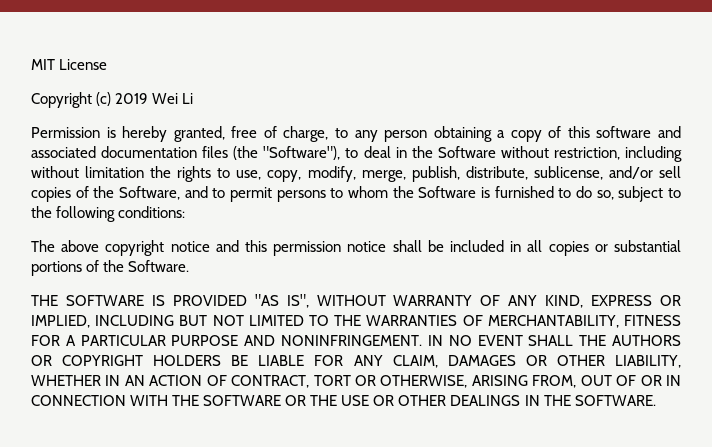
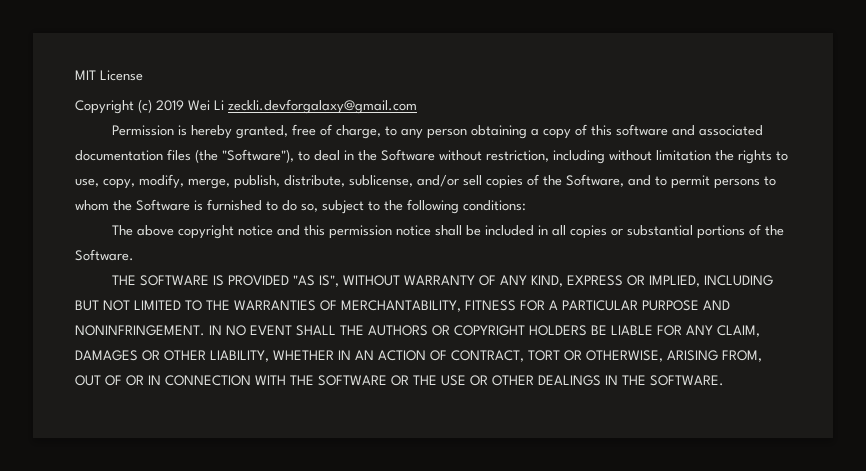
- Copyright (c) 2019 Wei Li
+ Copyright (c) 2019 Wei Li zeckli.devforgalaxy@gmail.com

